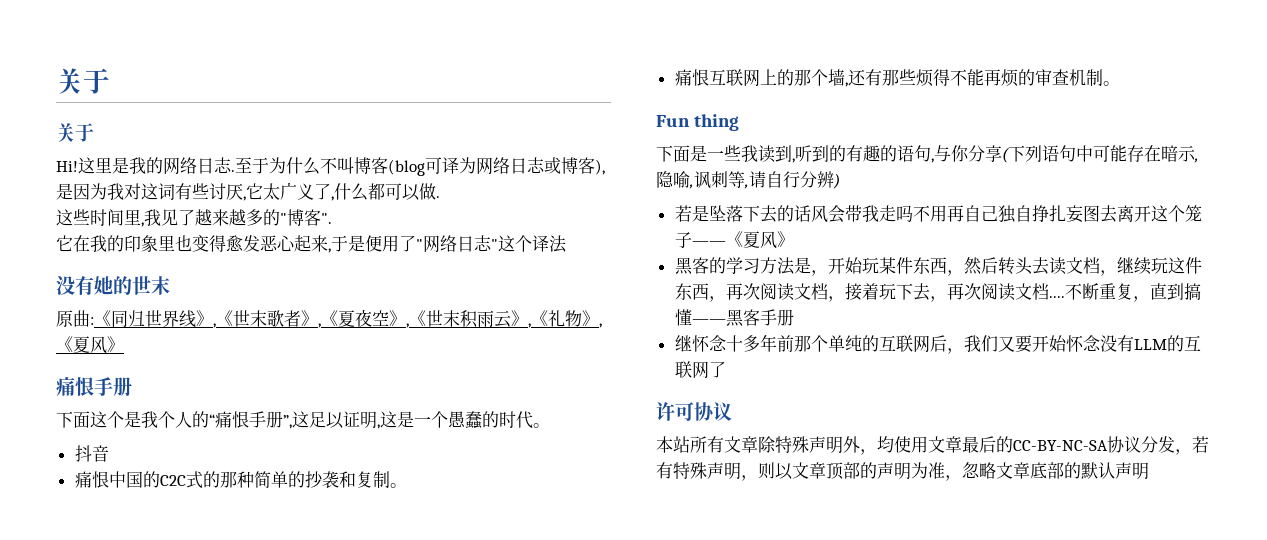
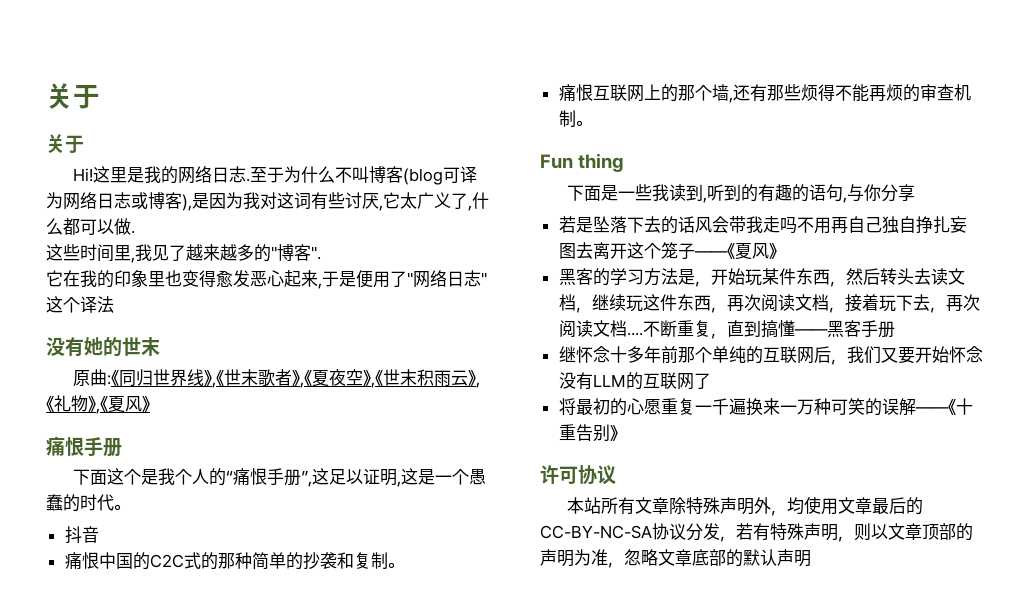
- 下面是一些我读到,听到的有趣的语句,与你分享(下列语句中可能存在暗示,隐喻,讽刺等,请自行分辨)
+ 下面是一些我读到,听到的有趣的语句,与你分享
+ 将最初的心愿重复一千遍换来一万种可笑的误解——《十重告别》

